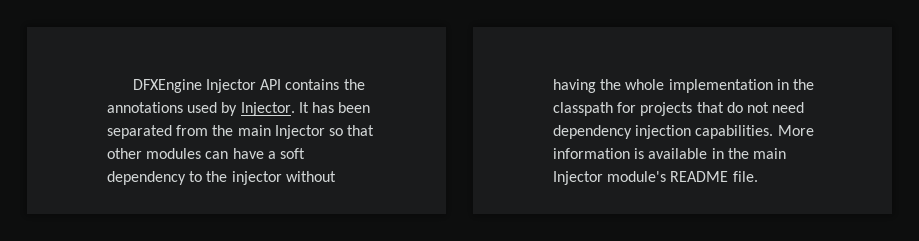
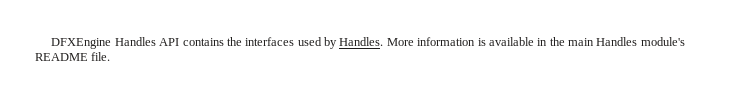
- DFXEngine Injector API contains the annotations used by Injector. It has been separated from the main Injector so that other modules can have a soft dependency to the injector without having the whole implementation in the classpath for projects that do not need dependency injection capabilities.
+ DFXEngine Handles API contains the interfaces used by Handles.
- More information is available in the main Injector module's README file.
+ More information is available in the main Handles module's README file.

